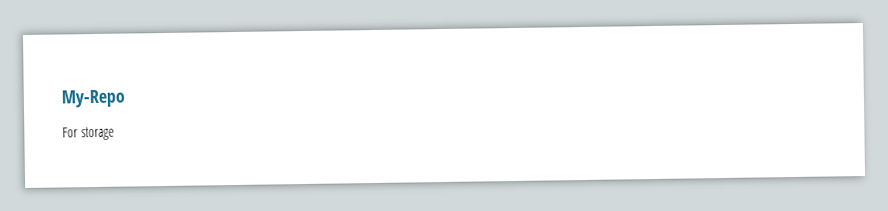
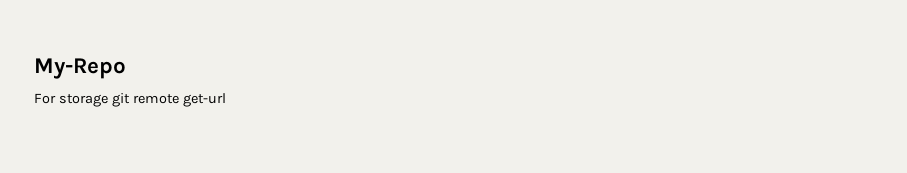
- For storage
+ For storage git remote get-url

